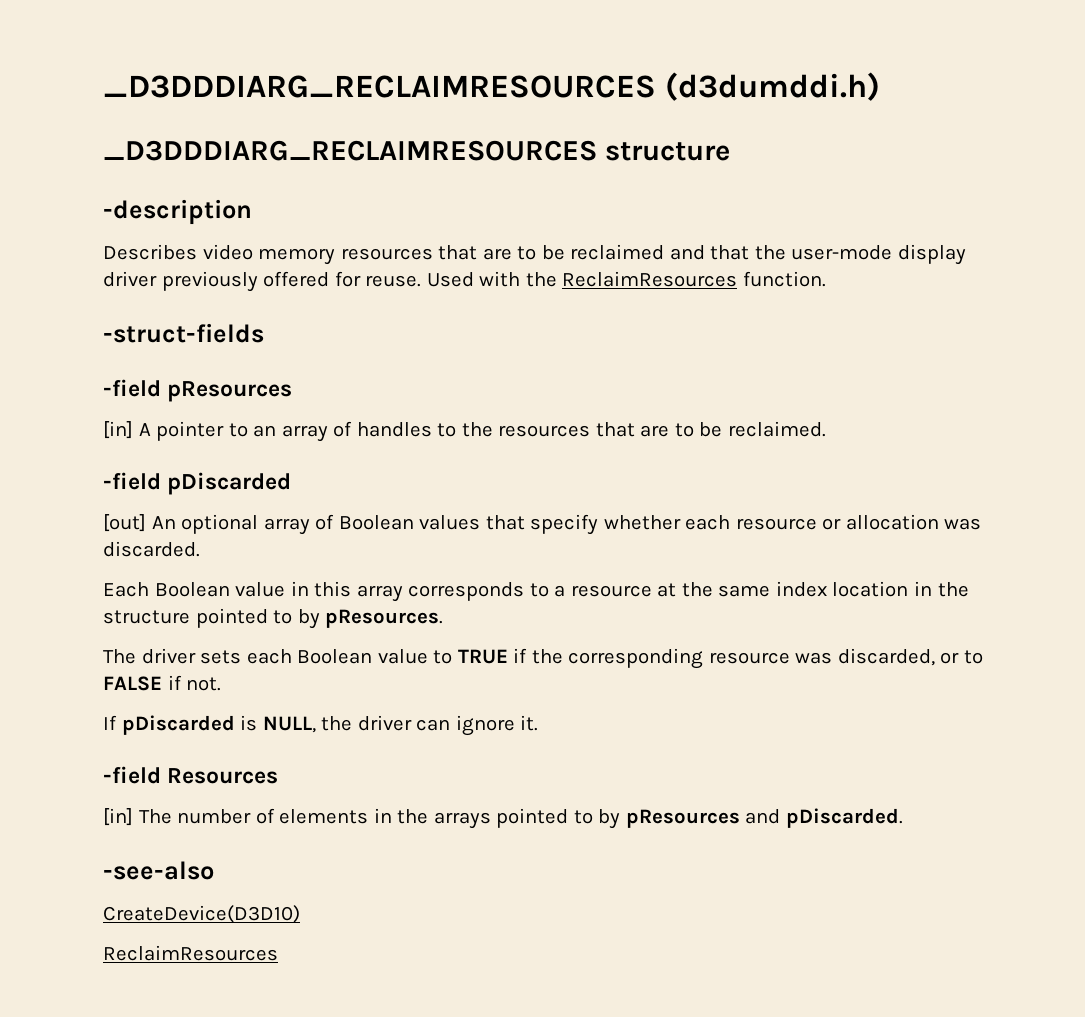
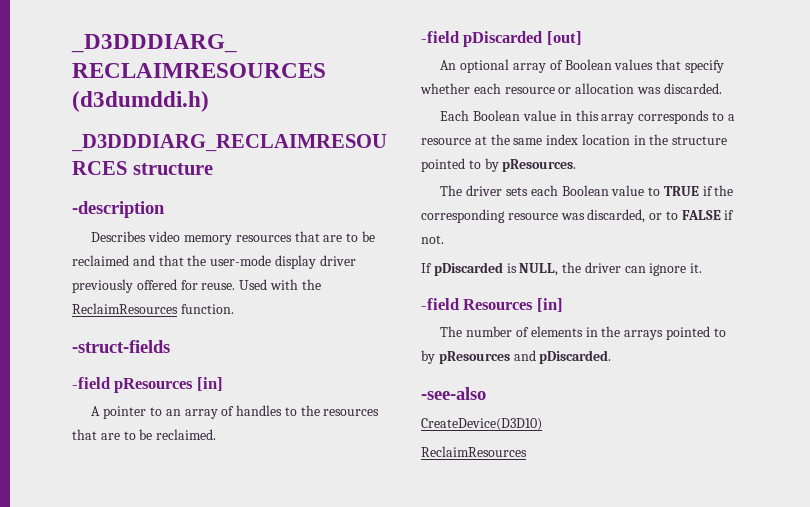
- -field pResources
- [in] A pointer to an array of handles to the resources that are to be reclaimed.
+ -field pResources [in]
+ A pointer to an array of handles to the resources that are to be reclaimed.
- -field pDiscarded
- [out] An optional array of Boolean values that specify whether each resource or allocation was discarded.
+ -field pDiscarded [out]
+ An optional array of Boolean values that specify whether each resource or allocation was discarded.
- -field Resources
- [in] The number of elements in the arrays pointed to by pResources and pDiscarded.
+ -field Resources [in]
+ The number of elements in the arrays pointed to by pResources and pDiscarded.

